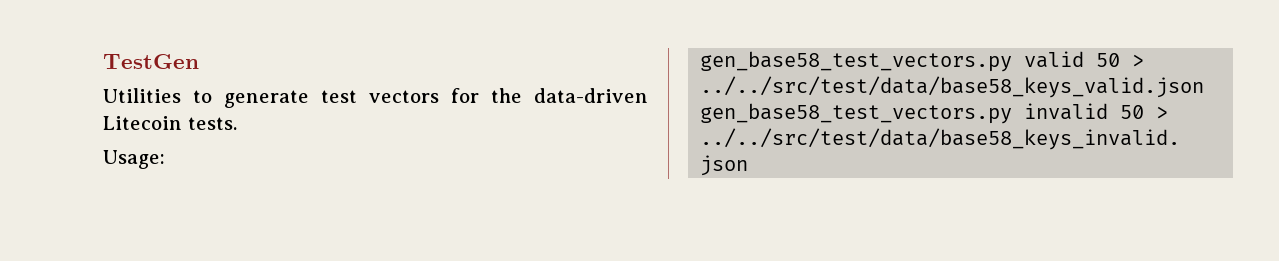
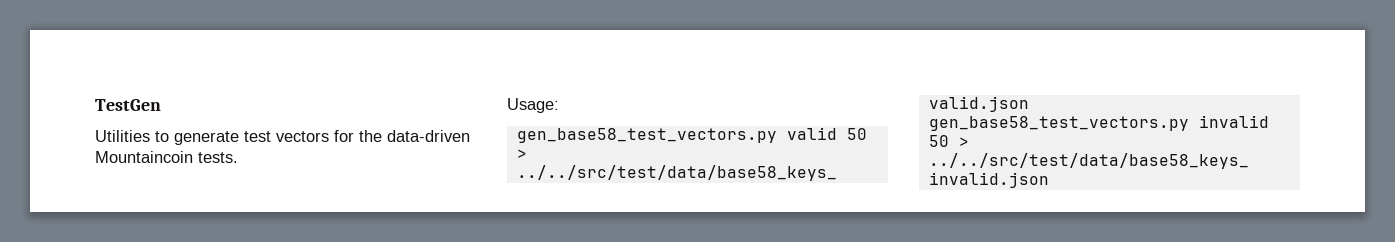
- Utilities to generate test vectors for the data-driven Litecoin tests.
+ Utilities to generate test vectors for the data-driven Mountaincoin tests.

